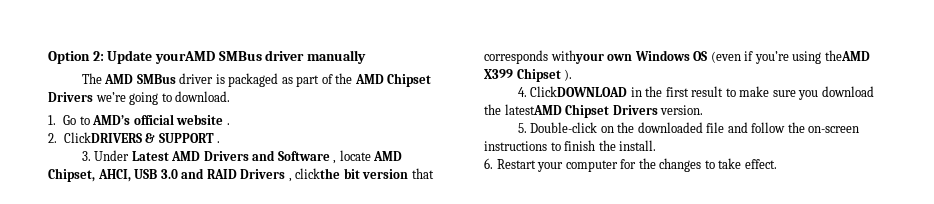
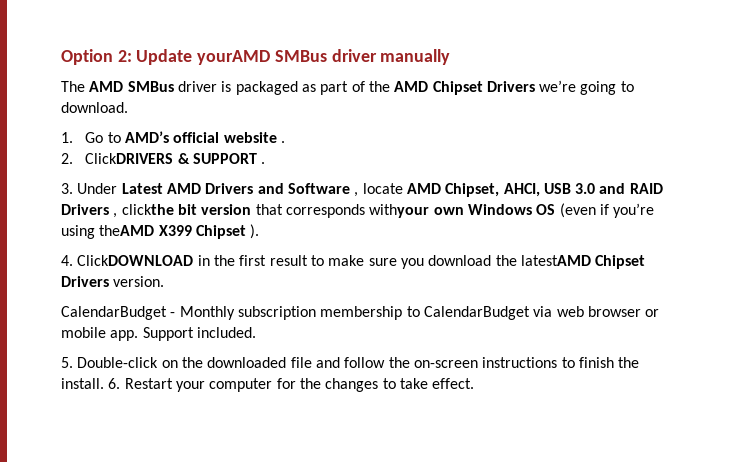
+ CalendarBudget - Monthly subscription membership to CalendarBudget via web browser or mobile app. Support included.
- 5. Double-click on the downloaded file and follow the on-screen instructions to finish the install.
- 6. Restart your computer for the changes to take effect.
+ 5. Double-click on the downloaded file and follow the on-screen instructions to finish the install. 6. Restart your computer for the changes to take effect.

